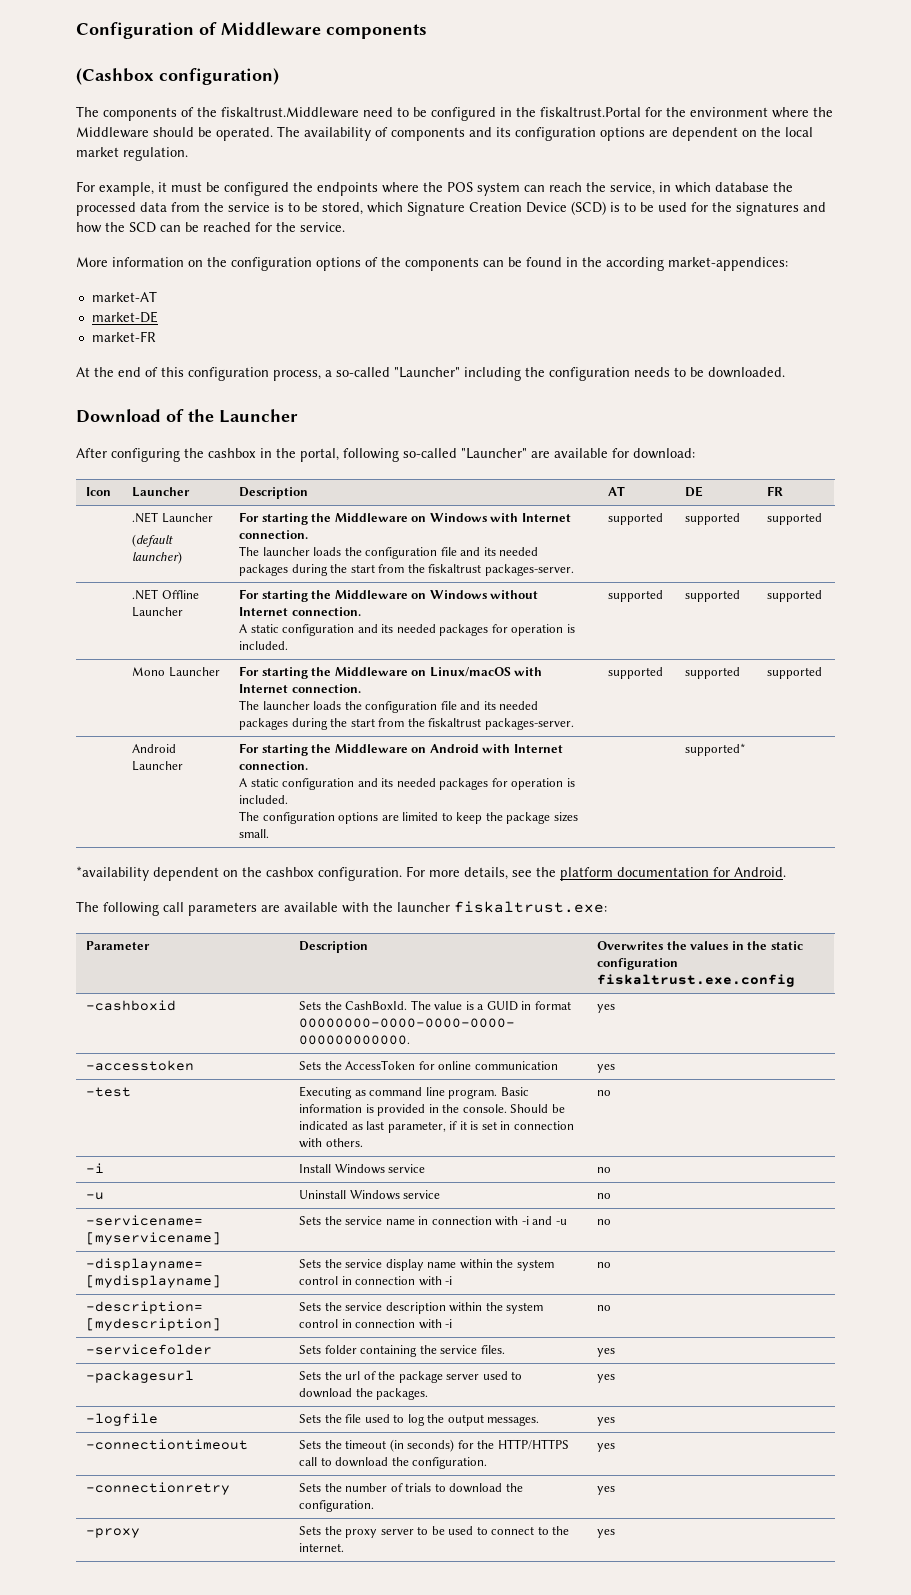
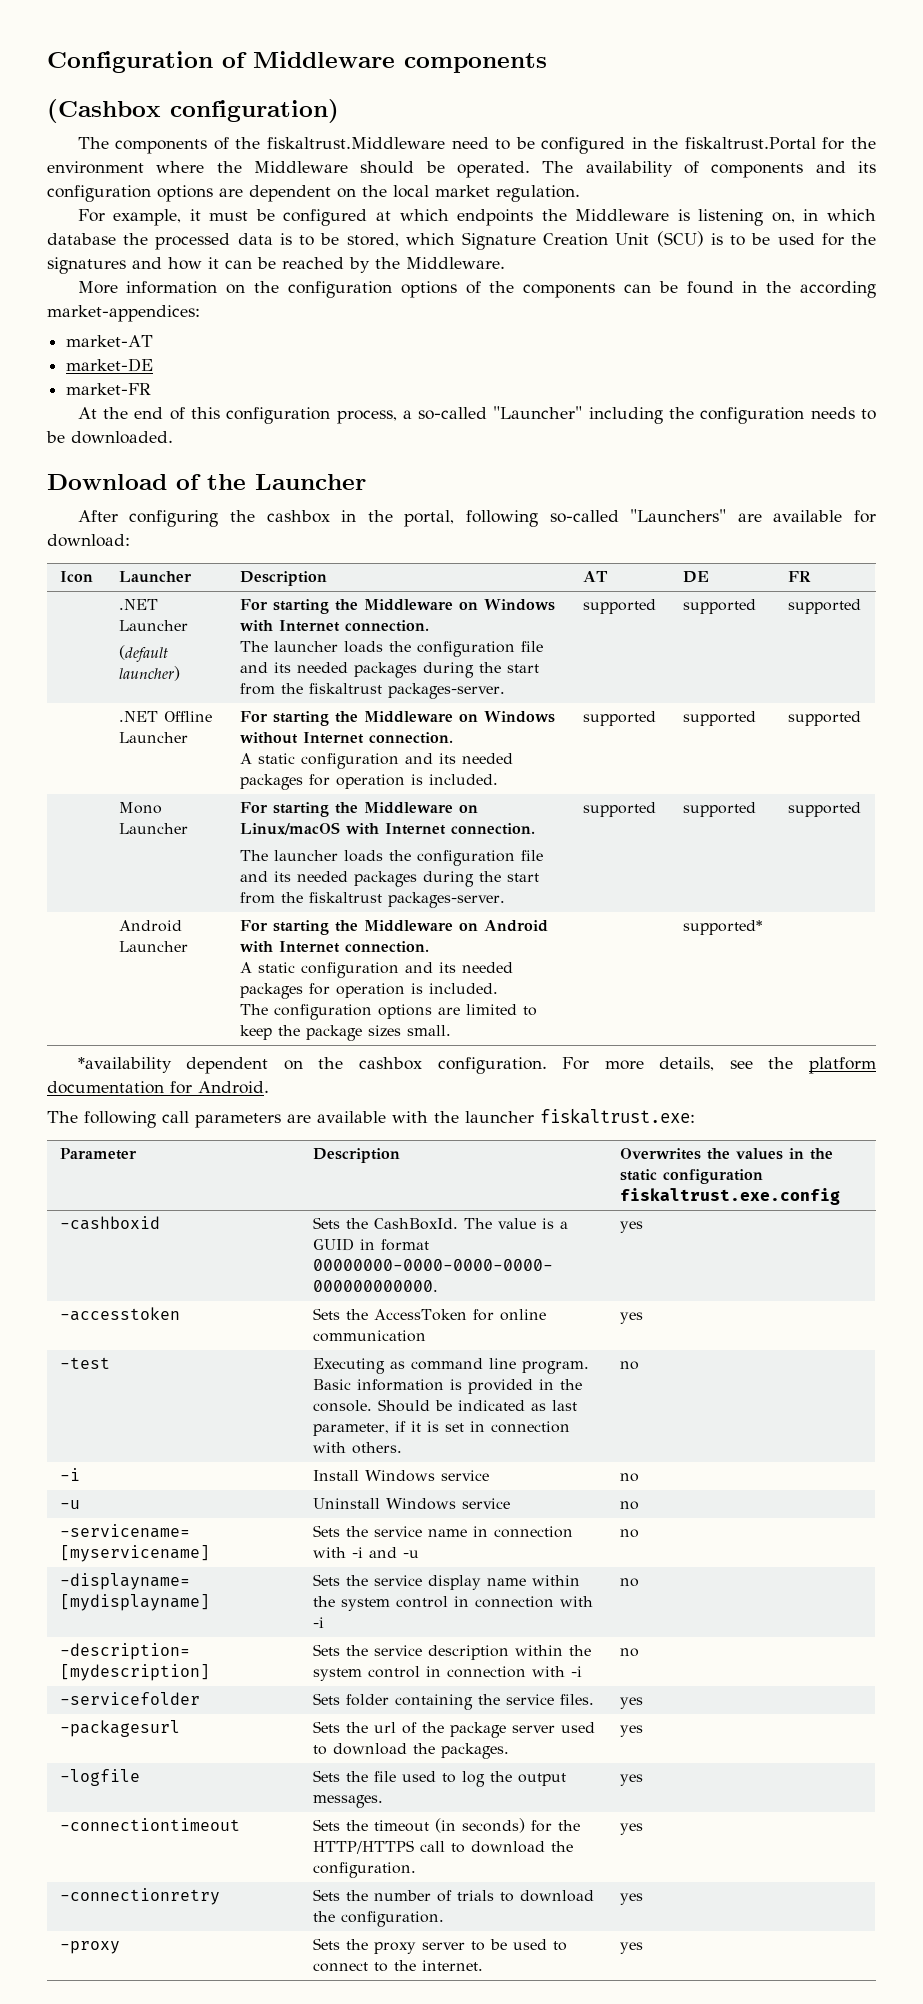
- For example, it must be configured the endpoints where the POS system can reach the service, in which database the processed data from the service is to be stored, which Signature Creation Device (SCD) is to be used for the signatures and how the SCD can be reached for the service.
+ For example, it must be configured at which endpoints the Middleware is listening on, in which database the processed data is to be stored, which Signature Creation Unit (SCU) is to be used for the signatures and how it can be reached by the Middleware.
- After configuring the cashbox in the portal, following so-called "Launcher" are available for download:
+ After configuring the cashbox in the portal, following so-called "Launchers" are available for download:

